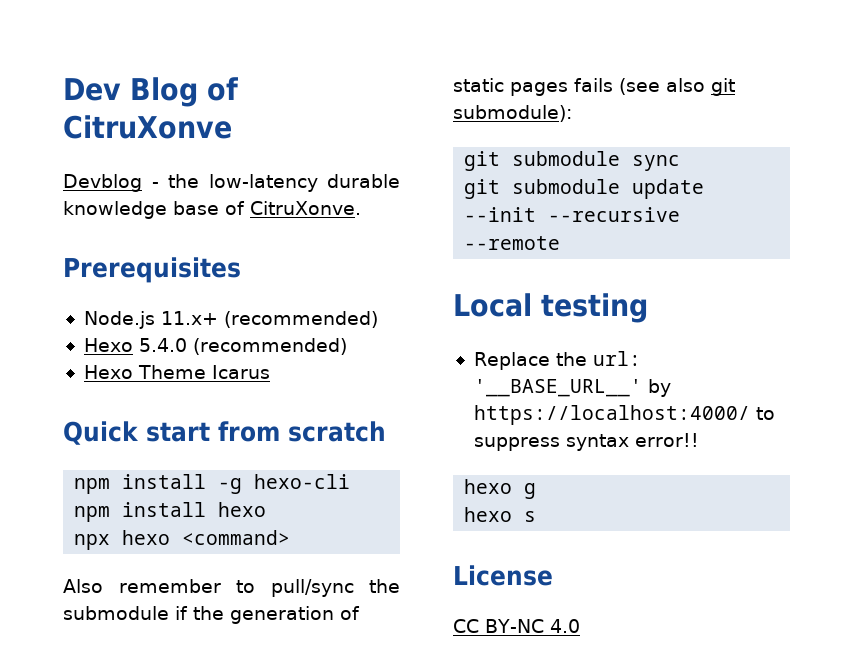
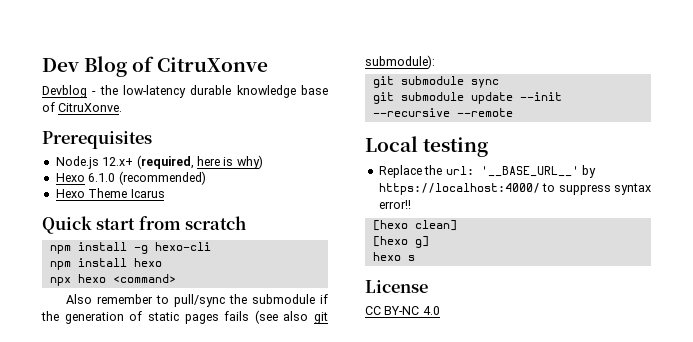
- Node.js 11.x+ (recommended)
- Hexo 5.4.0 (recommended)
+ Node.js 12.x+ (required, here is why)
+ Hexo 6.1.0 (recommended)
- hexo g
+ [hexo clean]
+ [hexo g]

